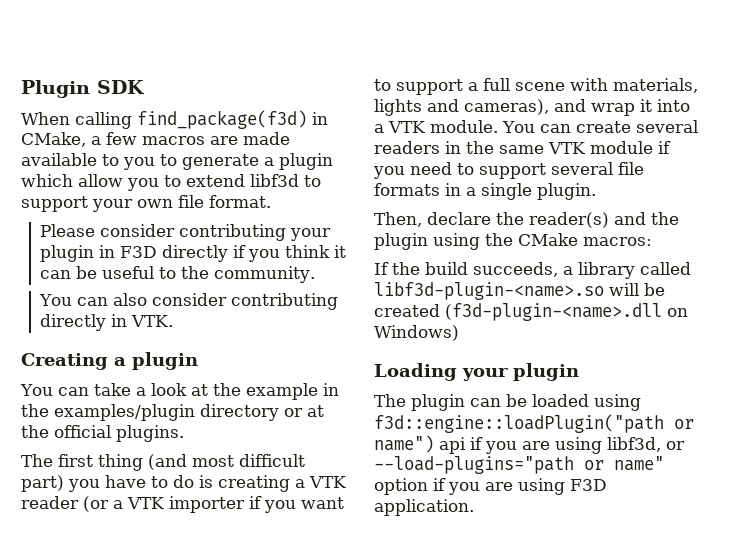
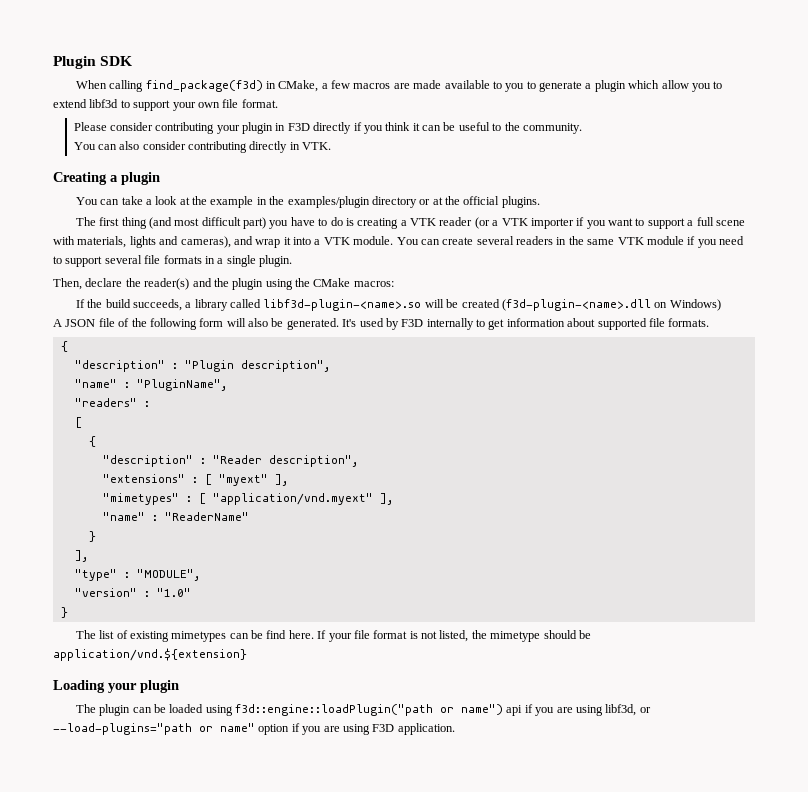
+ A JSON file of the following form will also be generated. It's used by F3D internally to get information about supported file formats.
+ {
+ "description" : "Plugin description",
+ "name" : "PluginName",
+ "readers" :
+ [
+ {
+ "description" : "Reader description",
+ "extensions" : [ "myext" ],
+ "mimetypes" : [ "application/vnd.myext" ],
+ "name" : "ReaderName"
+ }
+ ],
+ "type" : "MODULE",
+ "version" : "1.0"
+ }
+ The list of existing mimetypes can be find here. If your file format is not listed, the mimetype should be application/vnd.${extension}

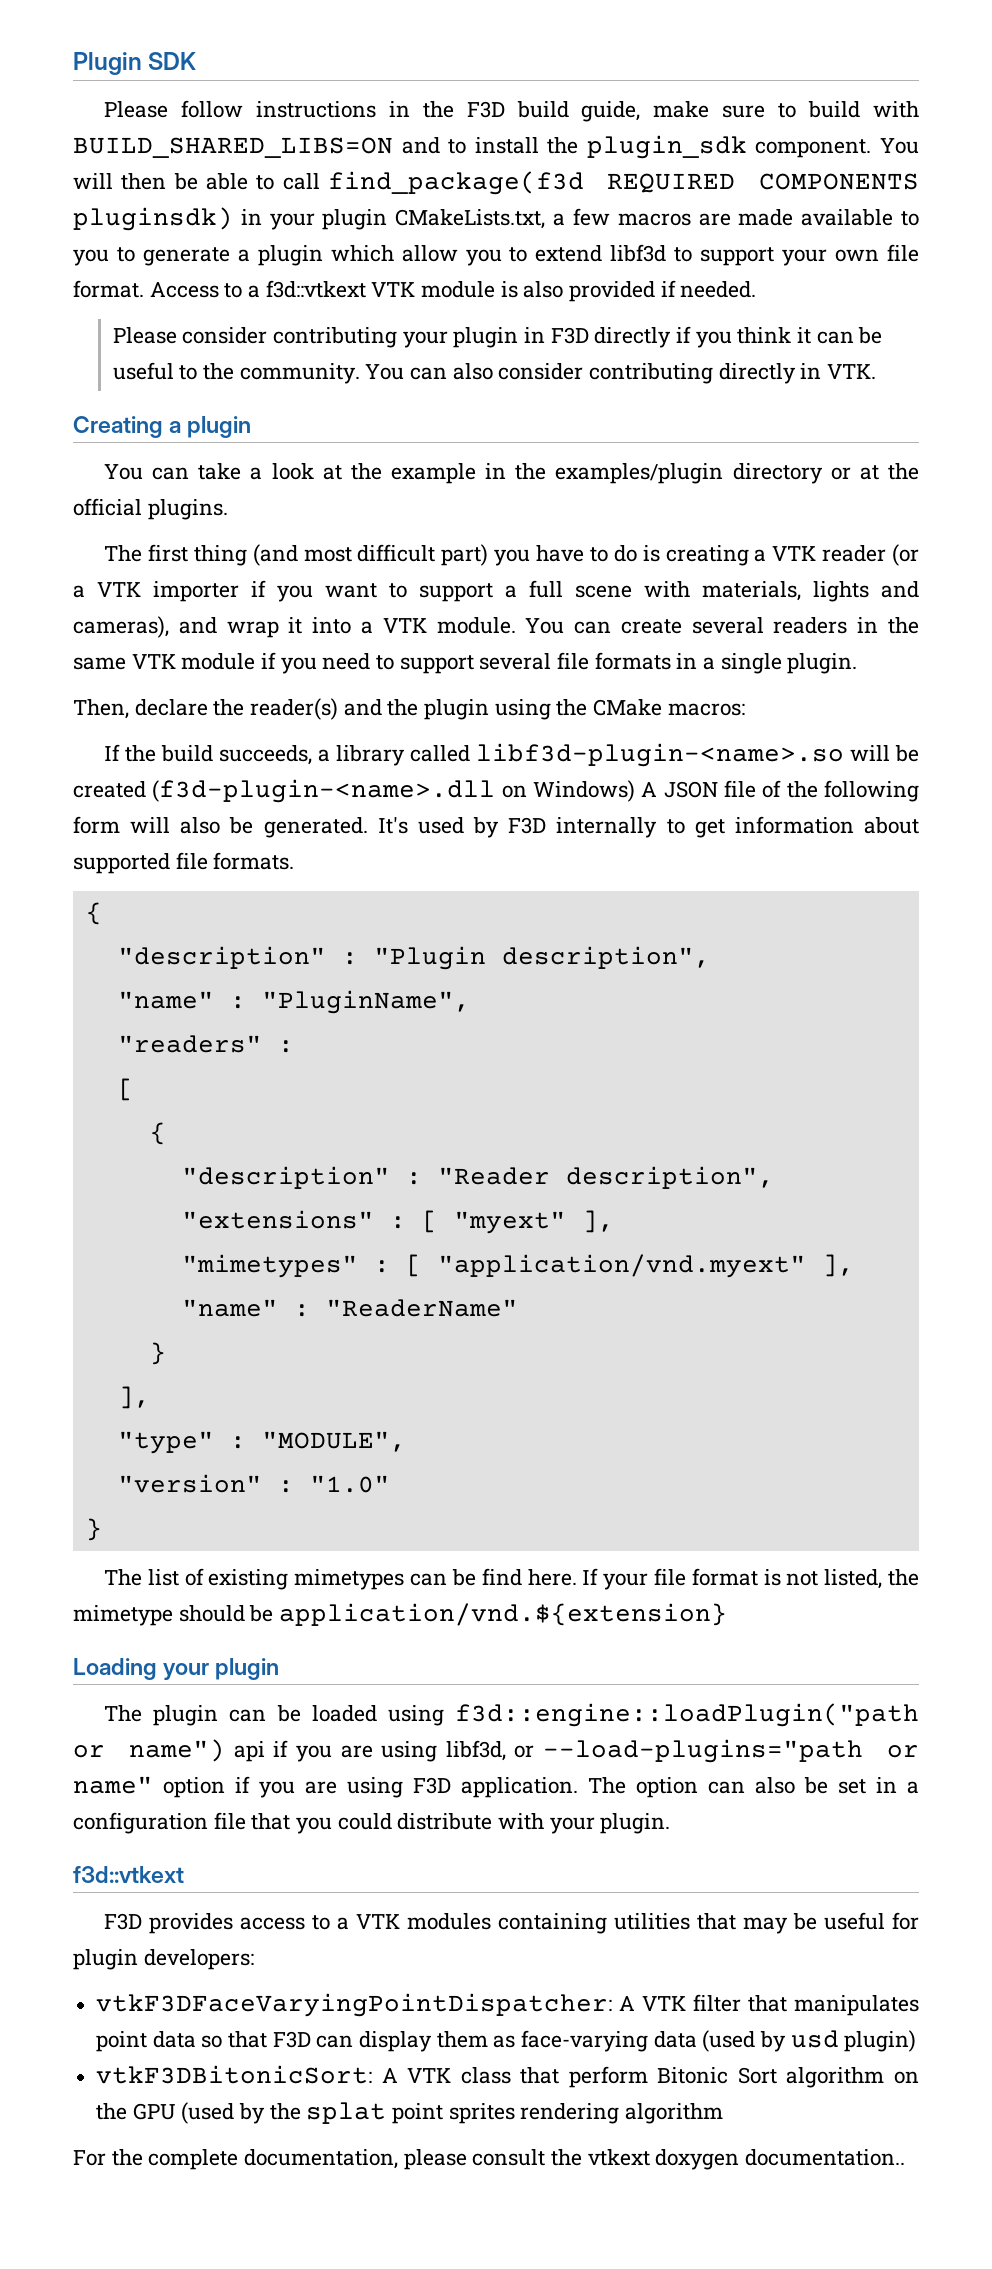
- When calling find_package(f3d) in CMake, a few macros are made available to you to generate a plugin which allow you to extend libf3d to support your own file format.
+ Please follow instructions in the F3D build guide, make sure to build with BUILD_SHARED_LIBS=ON and to install the plugin_sdk component. You will then be able to call find_package(f3d REQUIRED COMPONENTS pluginsdk) in your plugin CMakeLists.txt, a few macros are made available to you to generate a plugin which allow you to extend libf3d to support your own file format. Access to a f3d::vtkext VTK module is also provided if needed.
- Please consider contributing your plugin in F3D directly if you think it can be useful to the community.
- You can also consider contributing directly in VTK.
+ Please consider contributing your plugin in F3D directly if you think it can be useful to the community. You can also consider contributing directly in VTK.
- If the build succeeds, a library called libf3d-plugin-<name>.so will be created (f3d-plugin-<name>.dll on Windows)
- A JSON file of the following form will also be generated.
+ If the build succeeds, a library called libf3d-plugin-<name>.so will be created (f3d-plugin-<name>.dll on Windows) A JSON file of the following form will also be generated.
+ The option can also be set in a configuration file that you could distribute with your plugin.
+ f3d::vtkext
+ F3D provides access to a VTK modules containing utilities that may be useful for plugin developers:
+ vtkF3DFaceVaryingPointDispatcher: A VTK filter that manipulates point data so that F3D can display them as face-varying data (used by usd plugin)
+ vtkF3DBitonicSort: A VTK class that perform Bitonic Sort algorithm on the GPU (used by the splat point sprites rendering algorithm
+ For the complete documentation, please consult the vtkext doxygen documentation..

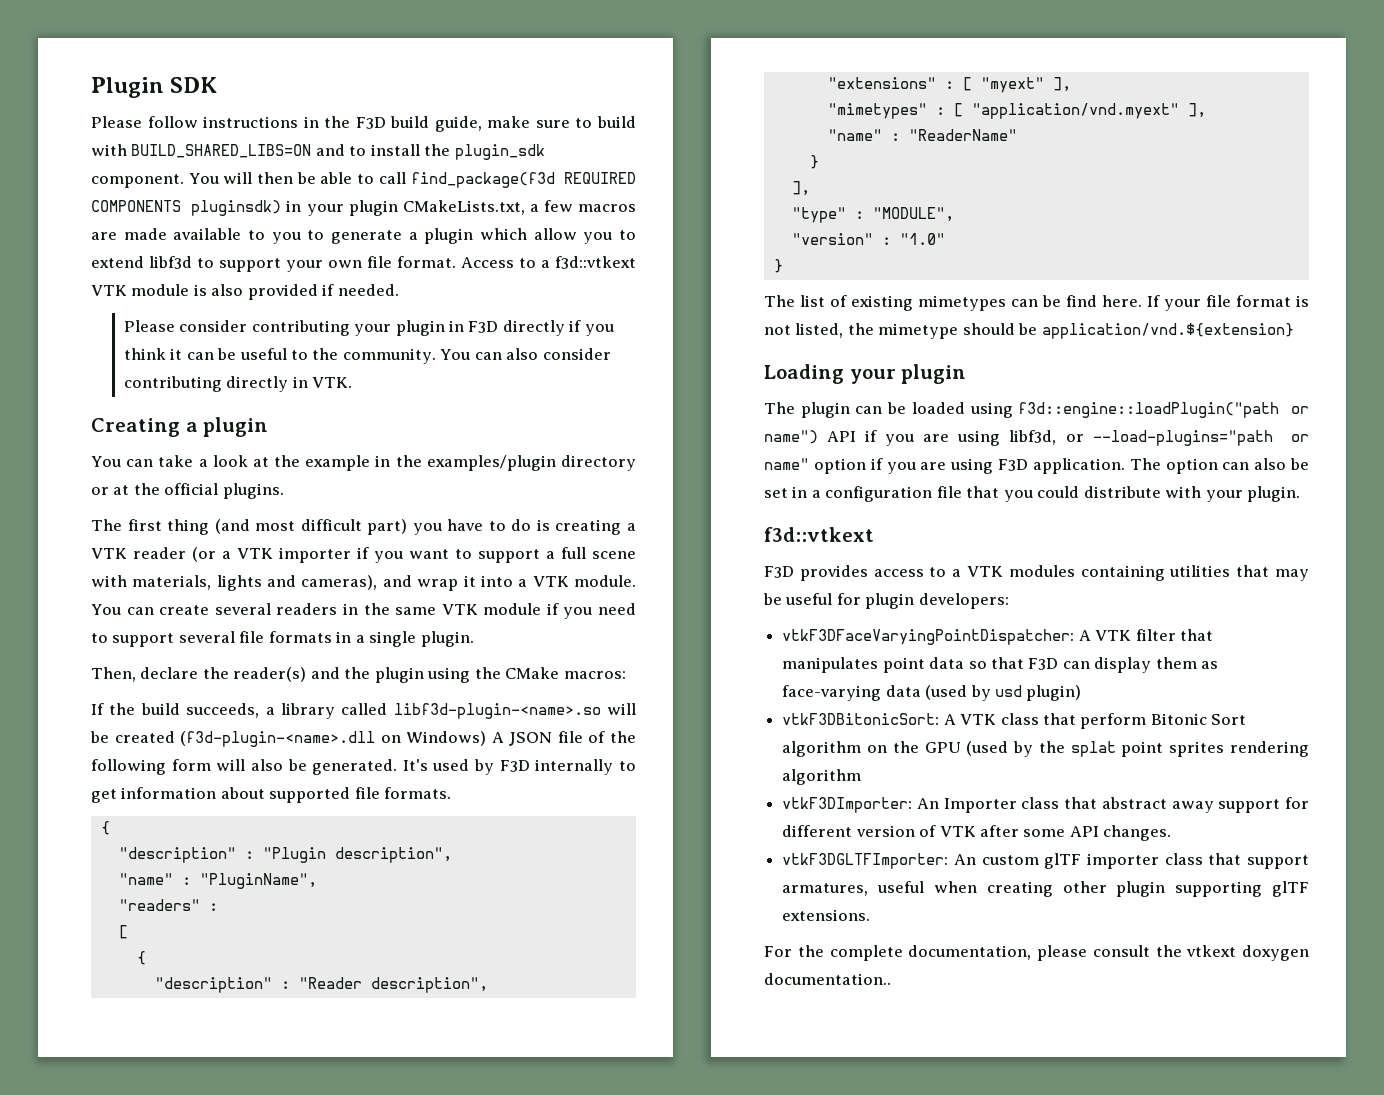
- The plugin can be loaded using f3d::engine::loadPlugin("path or name") api if you are using libf3d, or --load-plugins="path or name" option if you are using F3D application.
+ The plugin can be loaded using f3d::engine::loadPlugin("path or name") API if you are using libf3d, or --load-plugins="path or name" option if you are using F3D application.
+ vtkF3DImporter: An Importer class that abstract away support for different version of VTK after some API changes.
+ vtkF3DGLTFImporter: An custom glTF importer class that support armatures, useful when creating other plugin supporting glTF extensions.

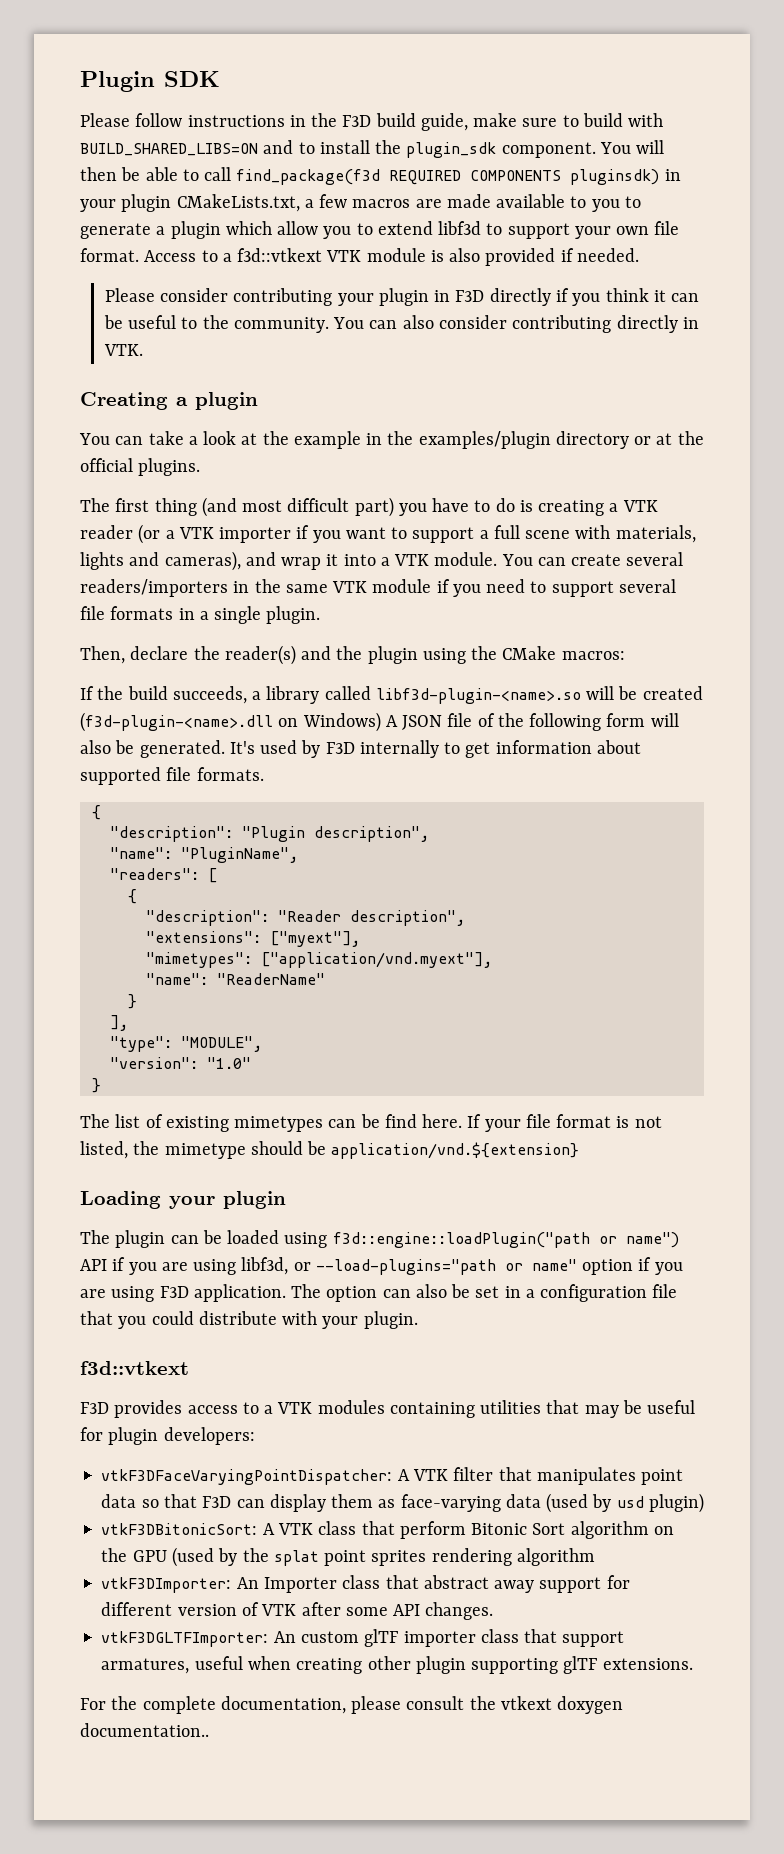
- You can create several readers in the same VTK module if you need to support several file formats in a single plugin.
+ You can create several readers/importers in the same VTK module if you need to support several file formats in a single plugin.
- "description" : "Plugin description",
+ "description": "Plugin description",
- "name" : "PluginName",
+ "name": "PluginName",
- "readers" :
- [
+ "readers": [
- "description" : "Reader description",
+ "description": "Reader description",
- "extensions" : [ "myext" ],
- "mimetypes" : [ "application/vnd.myext" ],
- "name" : "ReaderName"
+ "extensions": ["myext"],
+ "mimetypes": ["application/vnd.myext"],
+ "name": "ReaderName"
- "type" : "MODULE",
+ "type": "MODULE",
- "version" : "1.0"
+ "version": "1.0"

